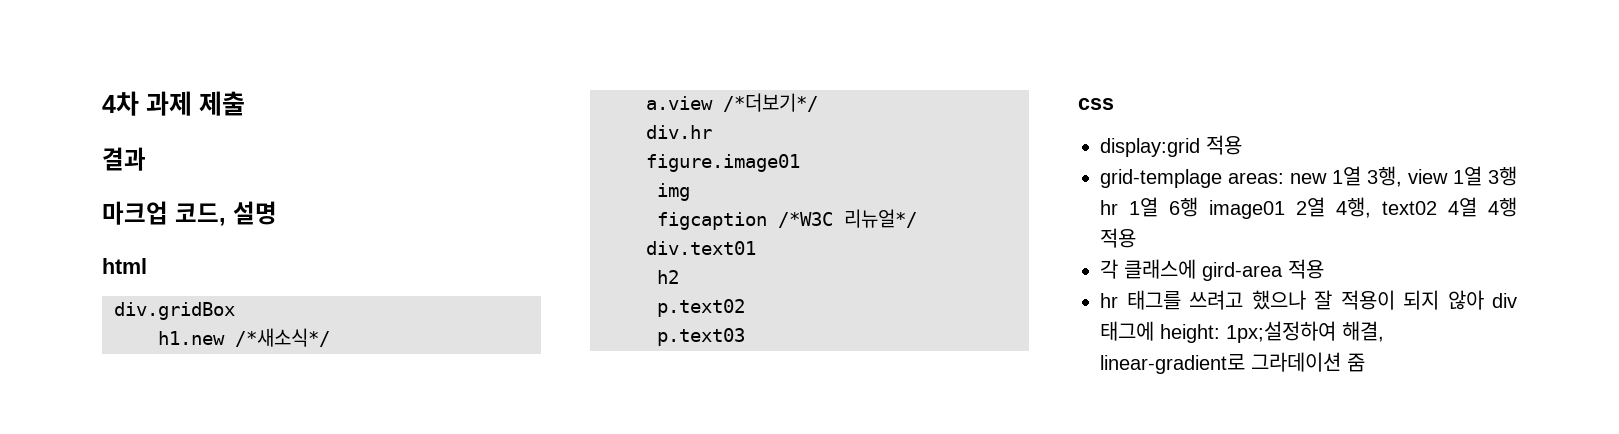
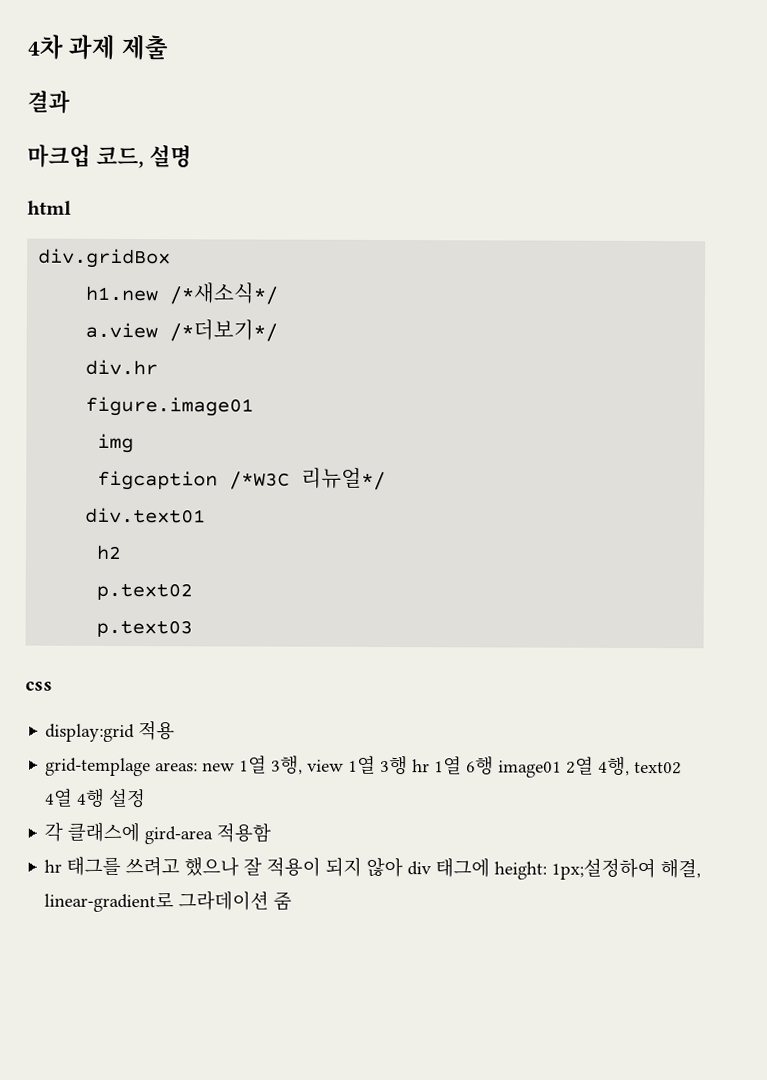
- grid-templage areas: new 1열 3행, view 1열 3행 hr 1열 6행 image01 2열 4행, text02 4열 4행 적용
+ grid-templage areas: new 1열 3행, view 1열 3행 hr 1열 6행 image01 2열 4행, text02 4열 4행 설정
- 각 클래스에 gird-area 적용
+ 각 클래스에 gird-area 적용함

